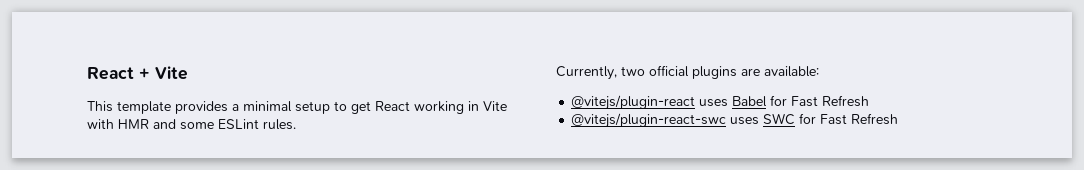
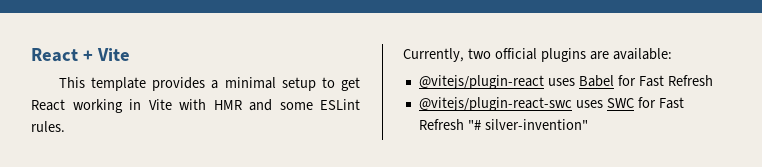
- @vitejs/plugin-react-swc uses SWC for Fast Refresh
+ @vitejs/plugin-react-swc uses SWC for Fast Refresh "# silver-invention"

